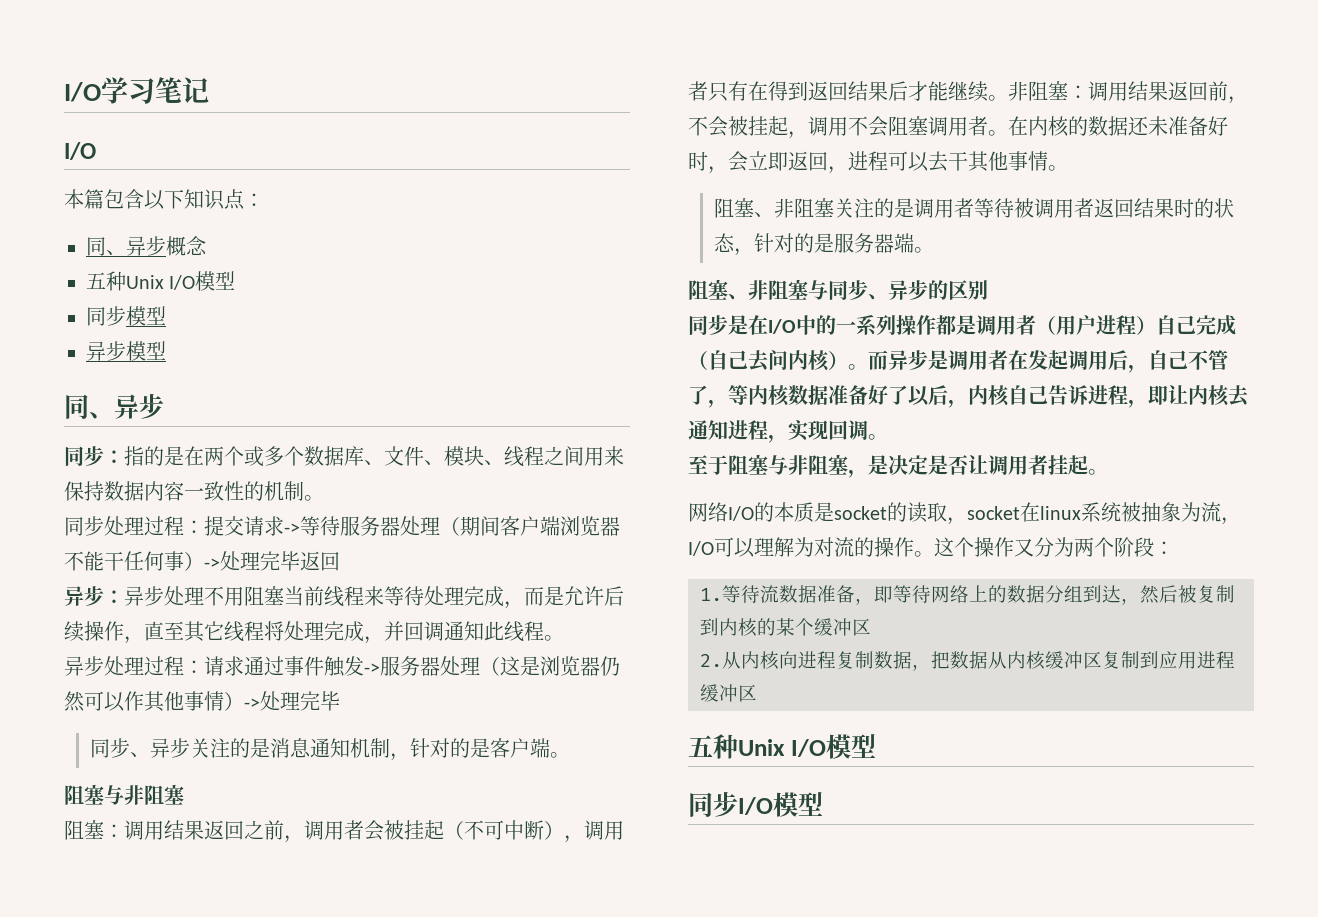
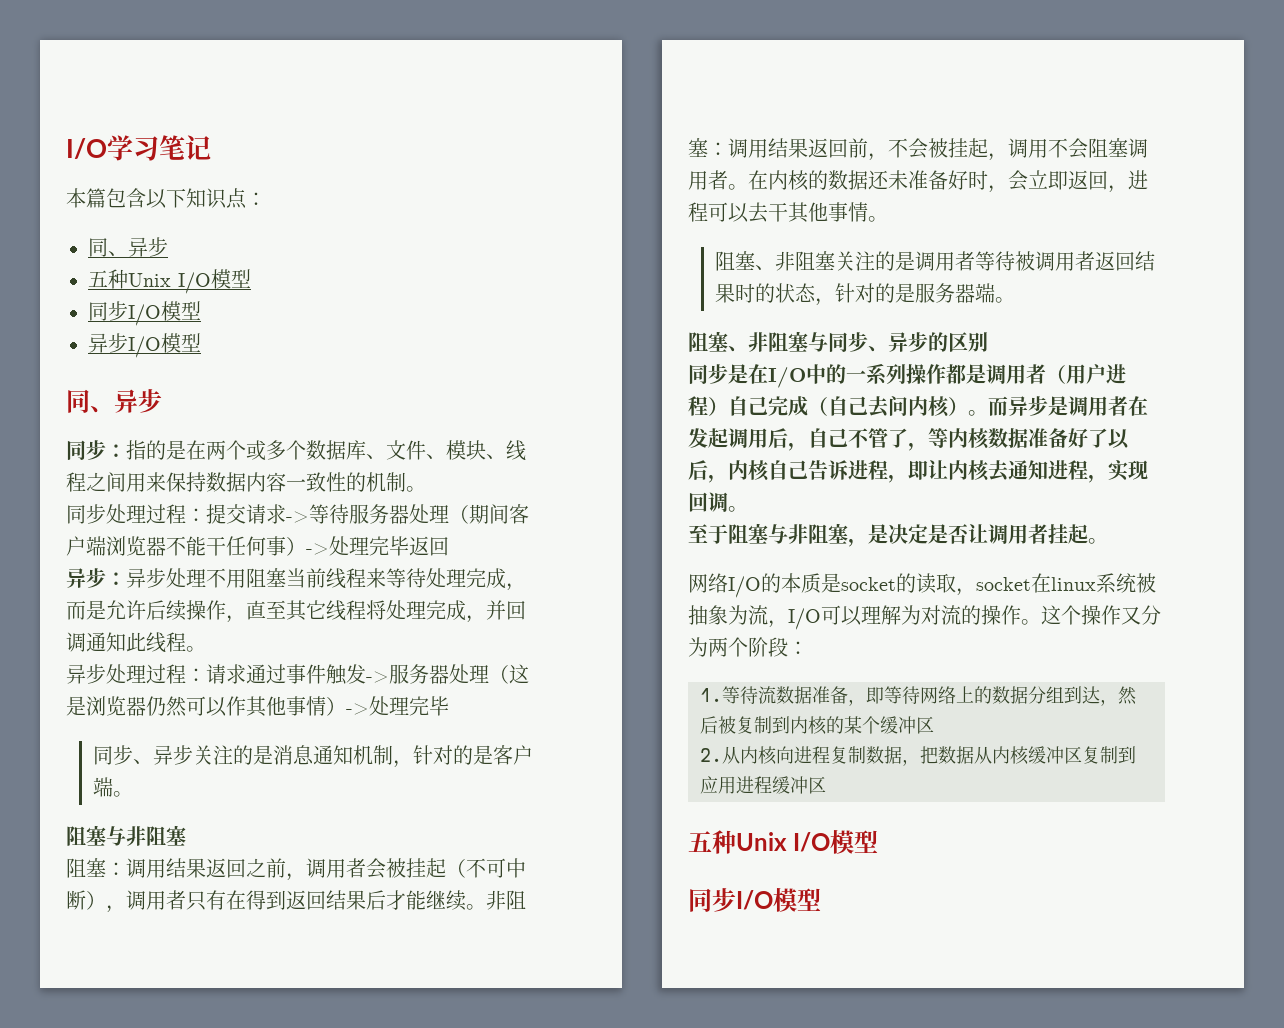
  I/O学习笔记
- I/O
  本篇包含以下知识点：
- 同、异步概念
+ 同、异步
  五种Unix I/O模型
- 同步模型
+ 同步I/O模型
- 异步模型
+ 异步I/O模型

